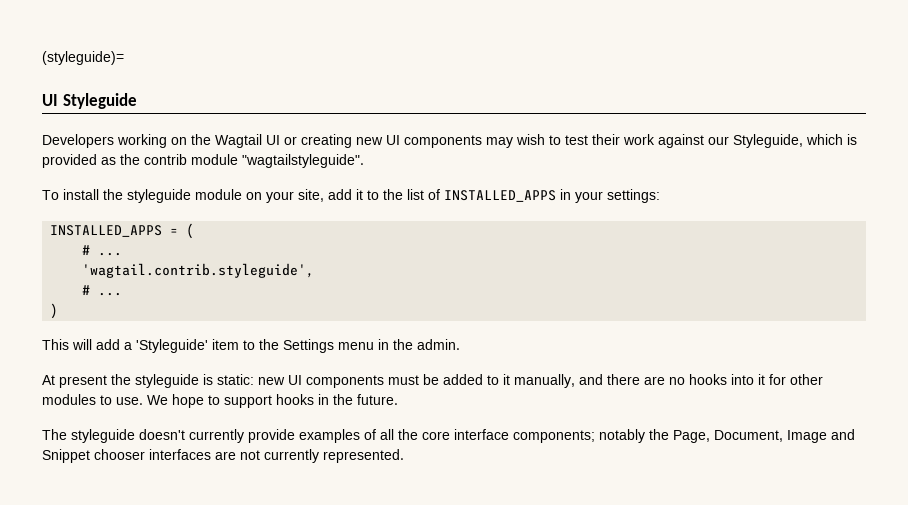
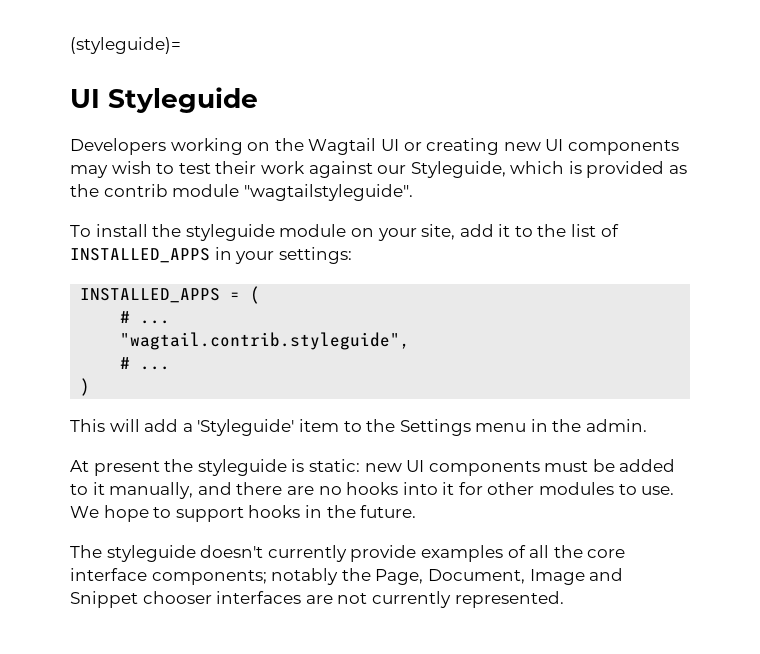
- 'wagtail.contrib.styleguide',
+ "wagtail.contrib.styleguide",

